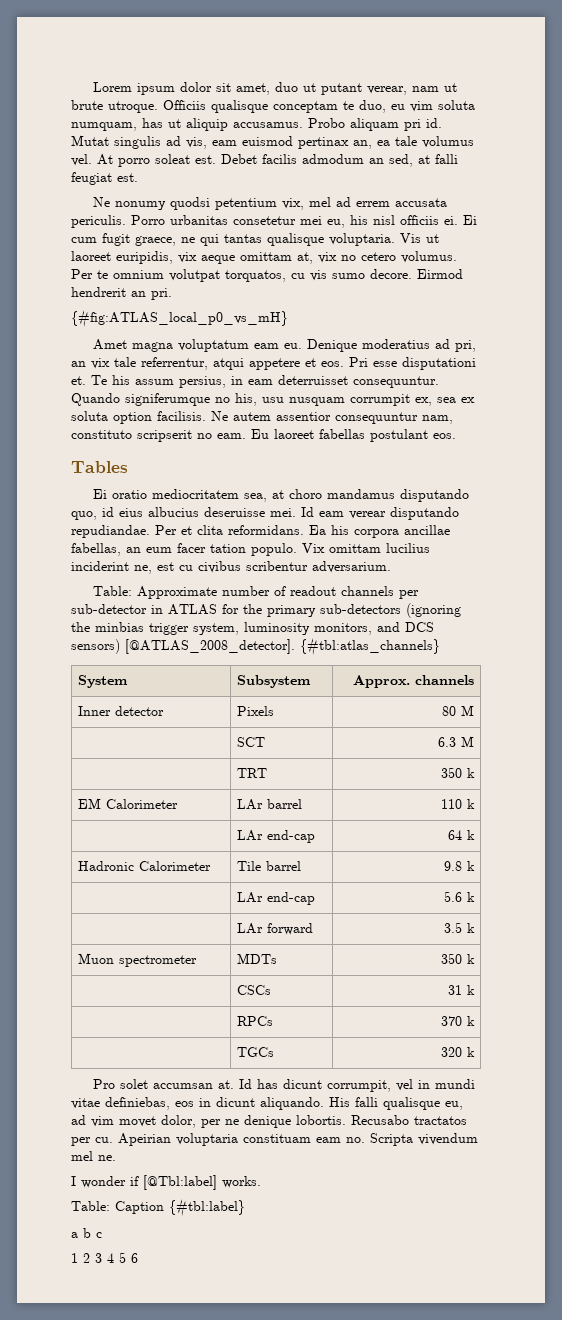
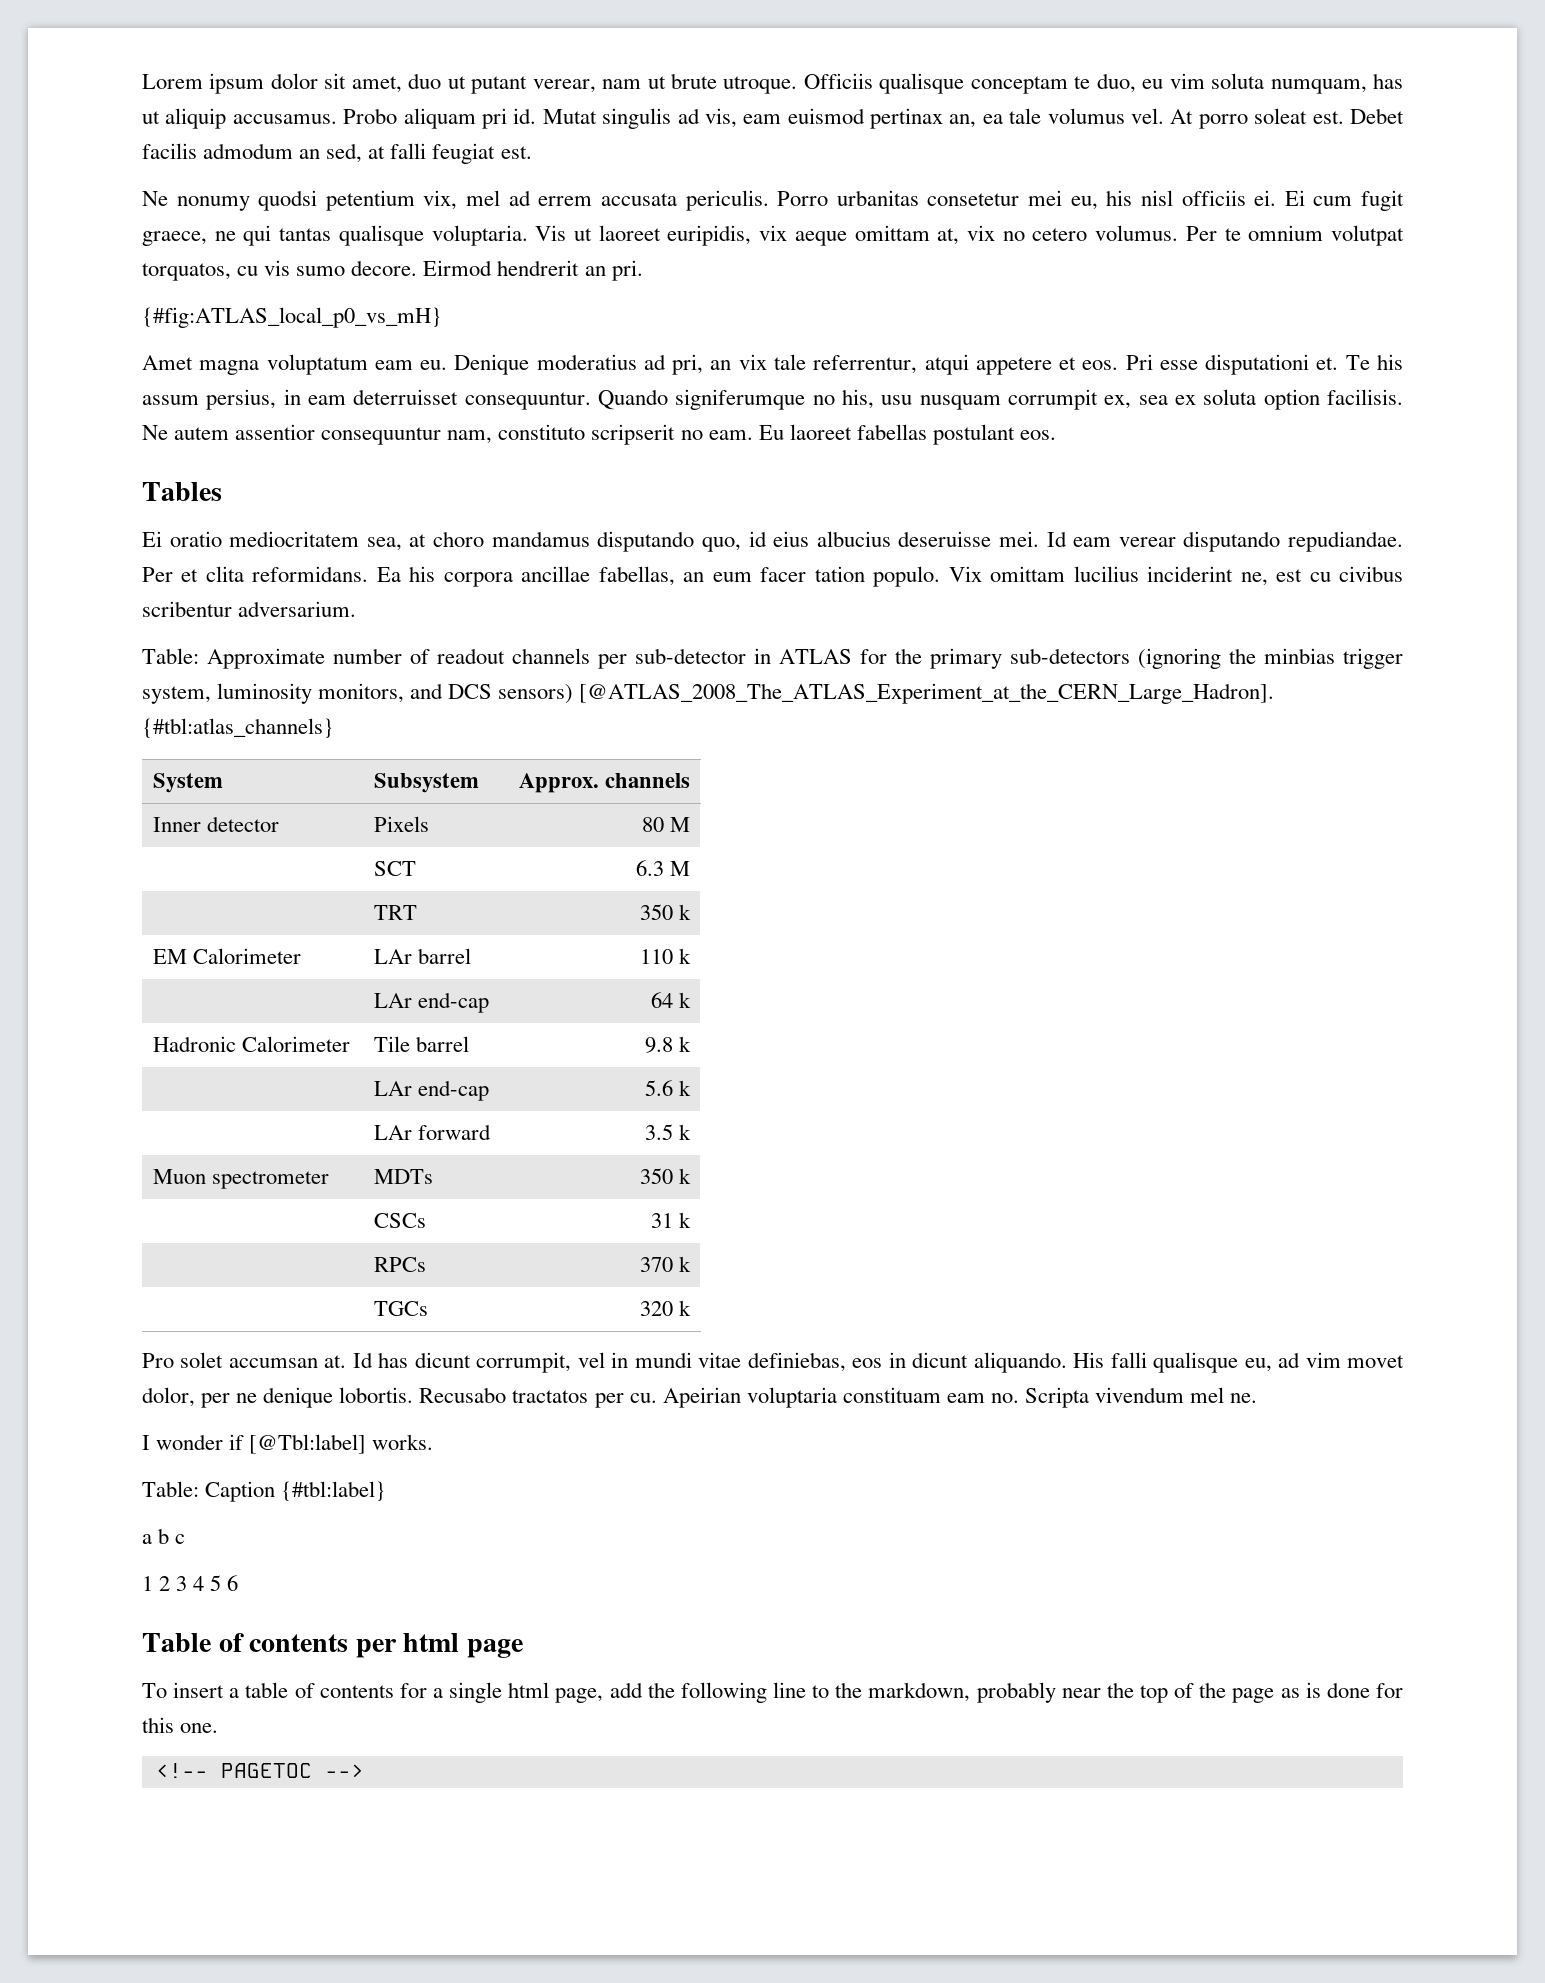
- Table: Approximate number of readout channels per sub-detector in ATLAS for the primary sub-detectors (ignoring the minbias trigger system, luminosity monitors, and DCS sensors) [@ATLAS_2008_detector].
+ Table: Approximate number of readout channels per sub-detector in ATLAS for the primary sub-detectors (ignoring the minbias trigger system, luminosity monitors, and DCS sensors) [@ATLAS_2008_The_ATLAS_Experiment_at_the_CERN_Large_Hadron].
+ Table of contents per html page
+ To insert a table of contents for a single html page, add the following line to the markdown, probably near the top of the page as is done for this one.
+ <!-- PAGETOC -->

